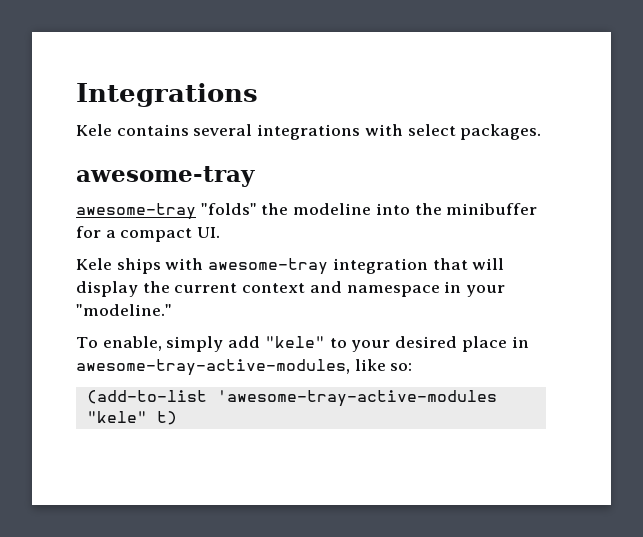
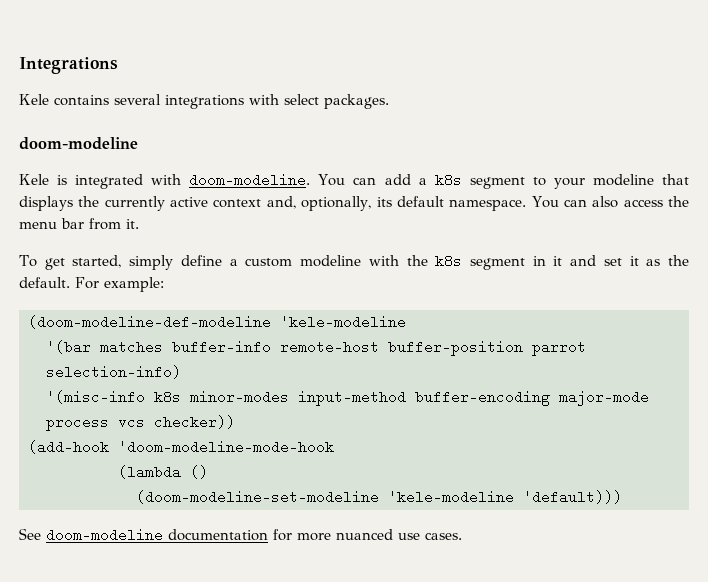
  Kele contains several integrations with select packages.
- awesome-tray
- awesome-tray "folds" the modeline into the minibuffer for a compact UI.
- Kele ships with awesome-tray integration that will display the current context and namespace in your "modeline."
- To enable, simply add "kele" to your desired place in awesome-tray-active-modules, like so:
- (add-to-list 'awesome-tray-active-modules "kele" t)
+ doom-modeline
+ Kele is integrated with doom-modeline. You can add a k8s segment to your modeline that displays the currently active context and, optionally, its default namespace. You can also access the menu bar from it.
+ To get started, simply define a custom modeline with the k8s segment in it and set it as the default. For example:
+ (doom-modeline-def-modeline 'kele-modeline
+ '(bar matches buffer-info remote-host buffer-position parrot selection-info)
+ '(misc-info k8s minor-modes input-method buffer-encoding major-mode process vcs checker))
+ (add-hook 'doom-modeline-mode-hook
+ (lambda ()
+ (doom-modeline-set-modeline 'kele-modeline 'default)))
+ See doom-modeline documentation for more nuanced use cases.

